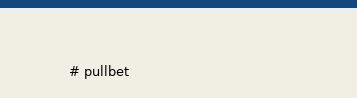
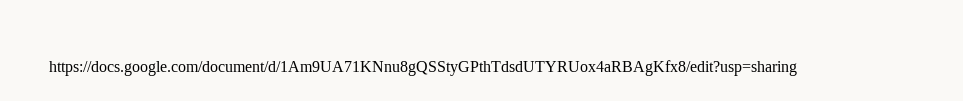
- # pullbet
+ https://docs.google.com/document/d/1Am9UA71KNnu8gQSStyGPthTdsdUTYRUox4aRBAgKfx8/edit?usp=sharing

